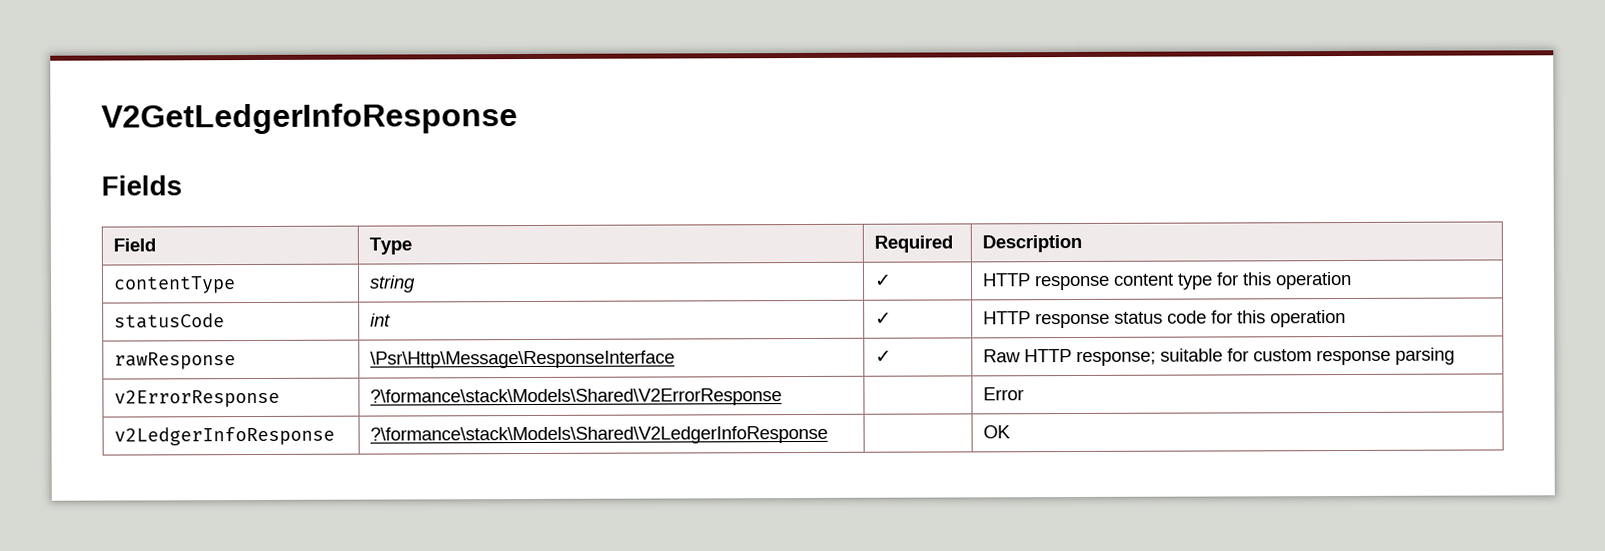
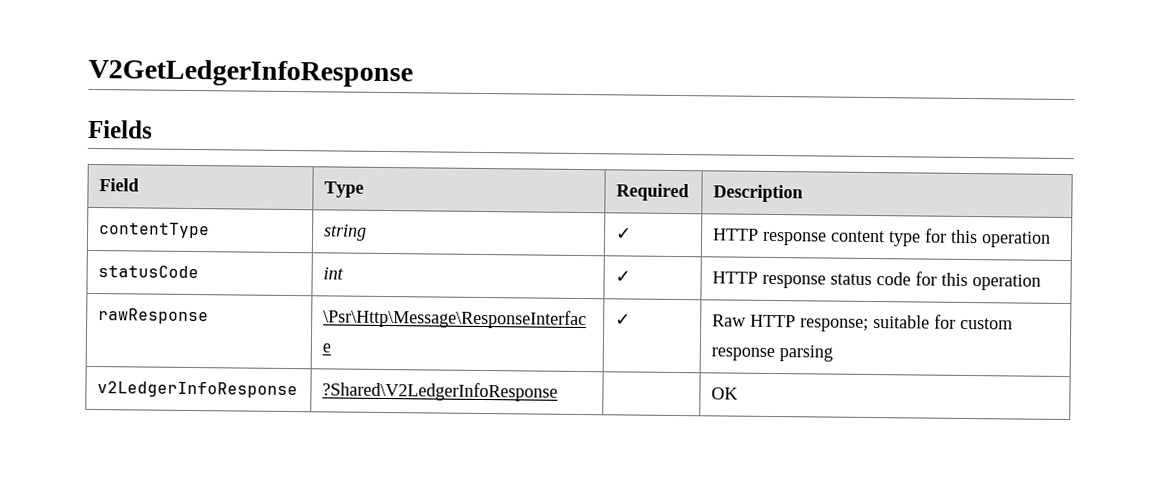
- v2ErrorResponse | ?\formance\stack\Models\Shared\V2ErrorResponse | | Error
- v2LedgerInfoResponse | ?\formance\stack\Models\Shared\V2LedgerInfoResponse | | OK
+ v2LedgerInfoResponse | ?Shared\V2LedgerInfoResponse | | OK

